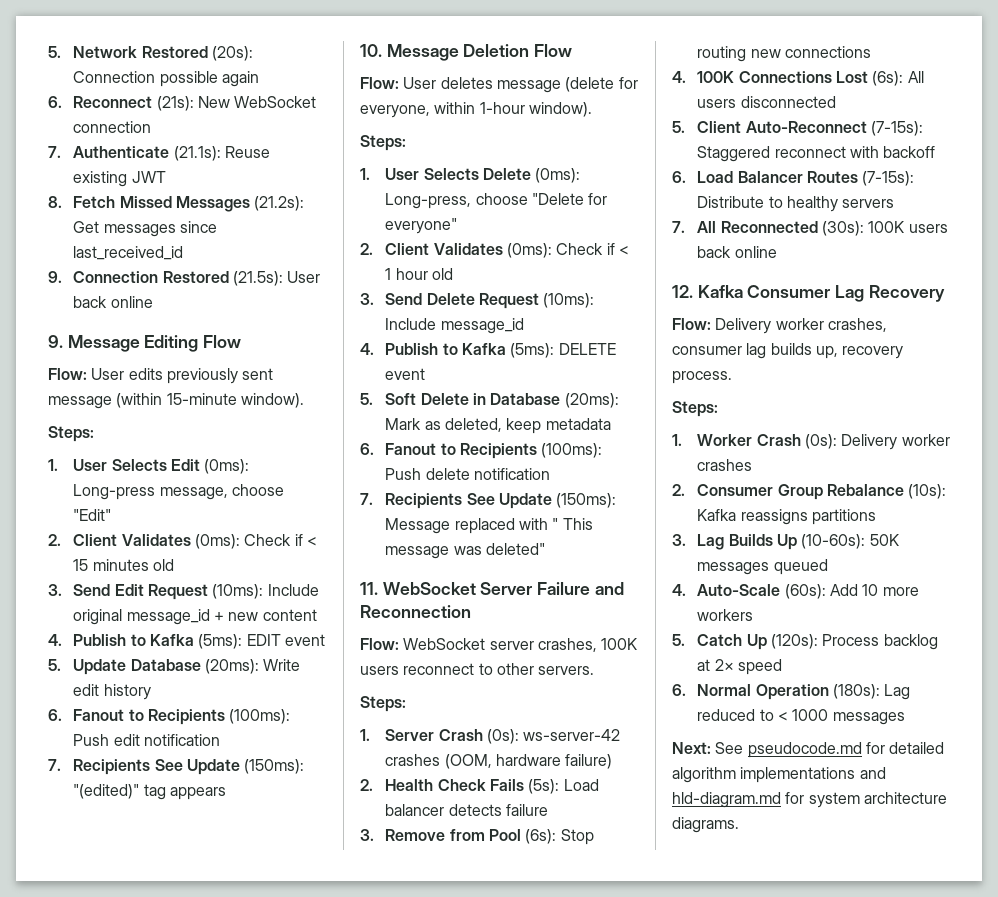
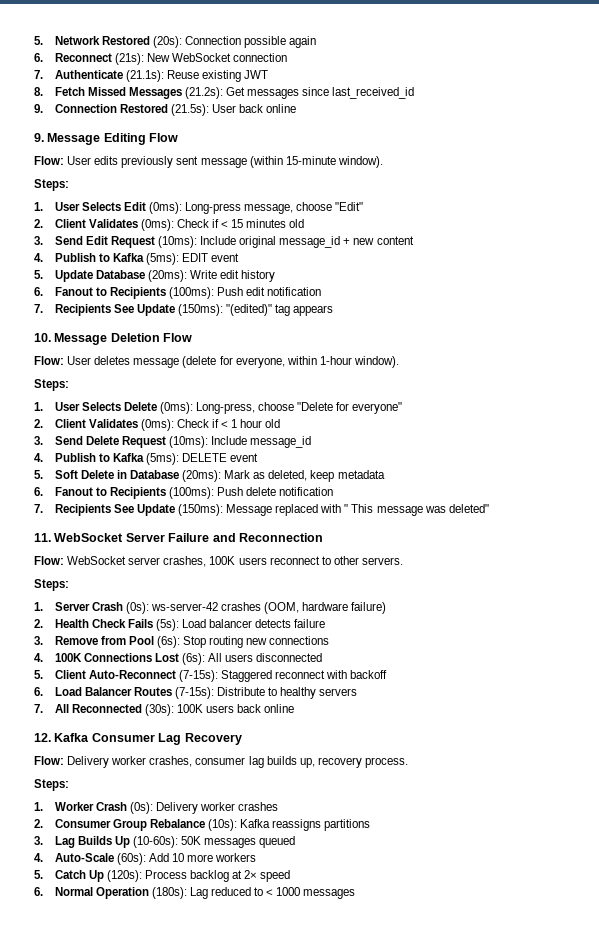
- Next: See pseudocode.md for detailed algorithm implementations and hld-diagram.md for system architecture diagrams.

